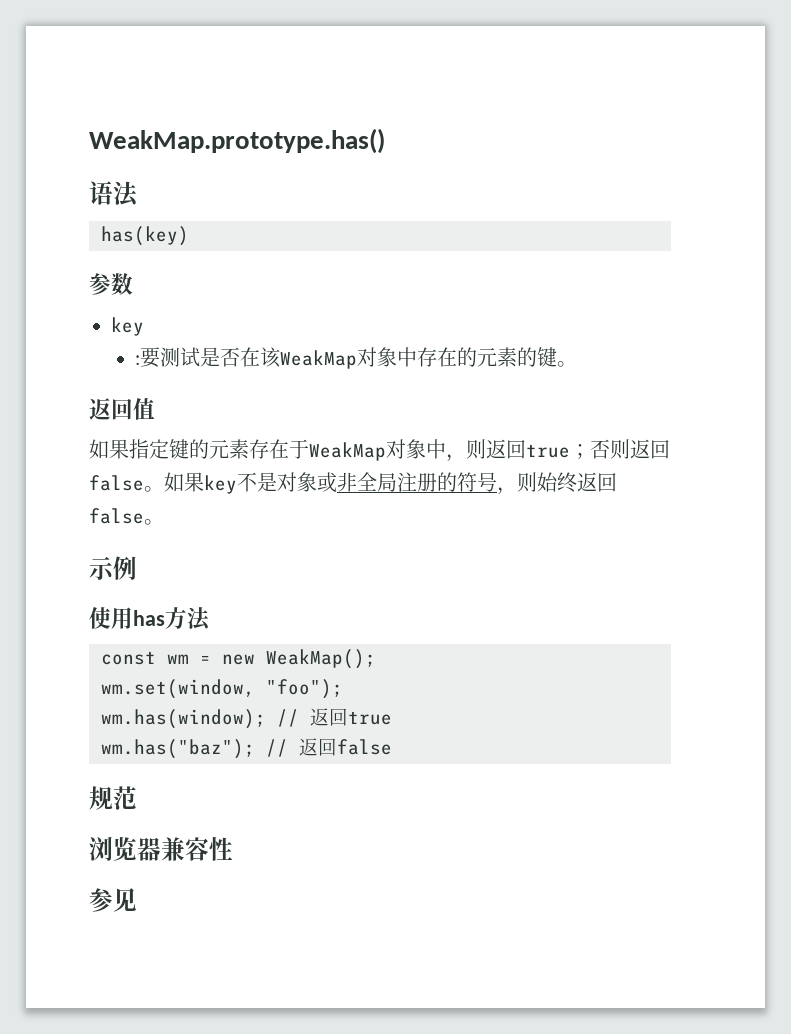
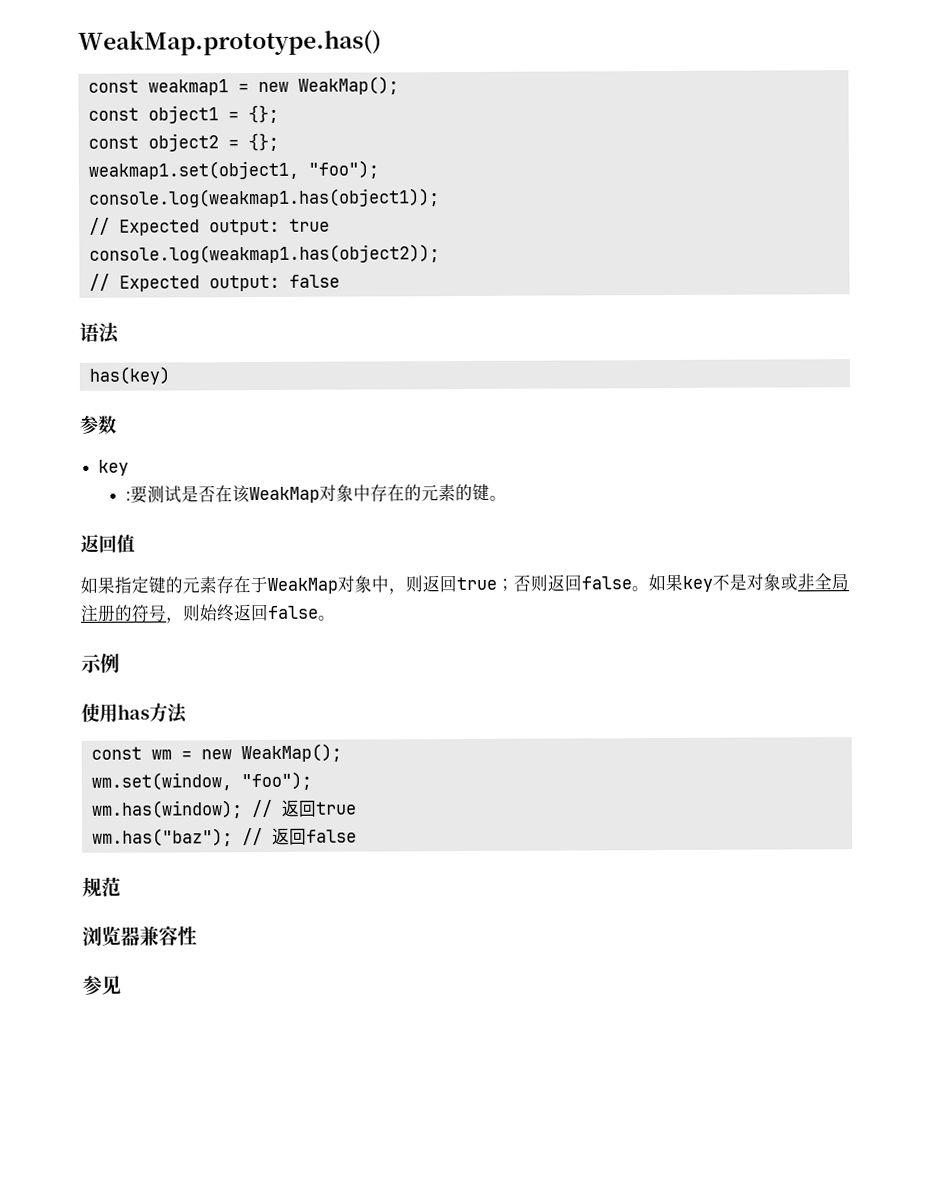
+ const weakmap1 = new WeakMap();
+ const object1 = {};
+ const object2 = {};
+ weakmap1.set(object1, "foo");
+ console.log(weakmap1.has(object1));
+ // Expected output: true
+ console.log(weakmap1.has(object2));
+ // Expected output: false

